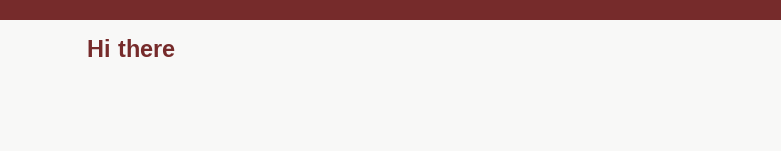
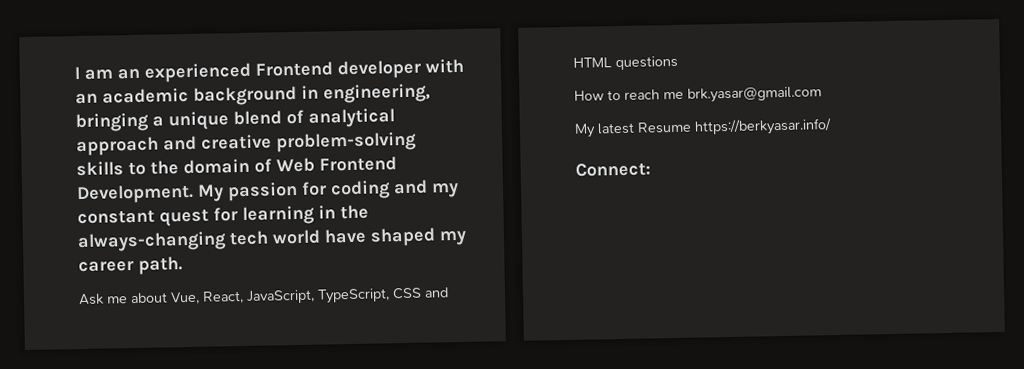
- Hi there
+ I am an experienced Frontend developer with an academic background in engineering, bringing a unique blend of analytical approach and creative problem-solving skills to the domain of Web Frontend Development. My passion for coding and my constant quest for learning in the always-changing tech world have shaped my career path.
+ Ask me about Vue, React, JavaScript, TypeScript, CSS and HTML questions
+ How to reach me brk.yasar@gmail.com
+ My latest Resume https://berkyasar.info/
+ Connect:

